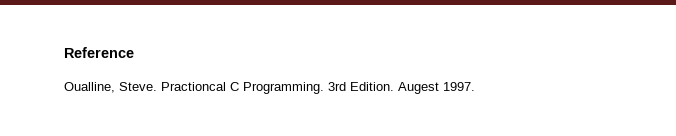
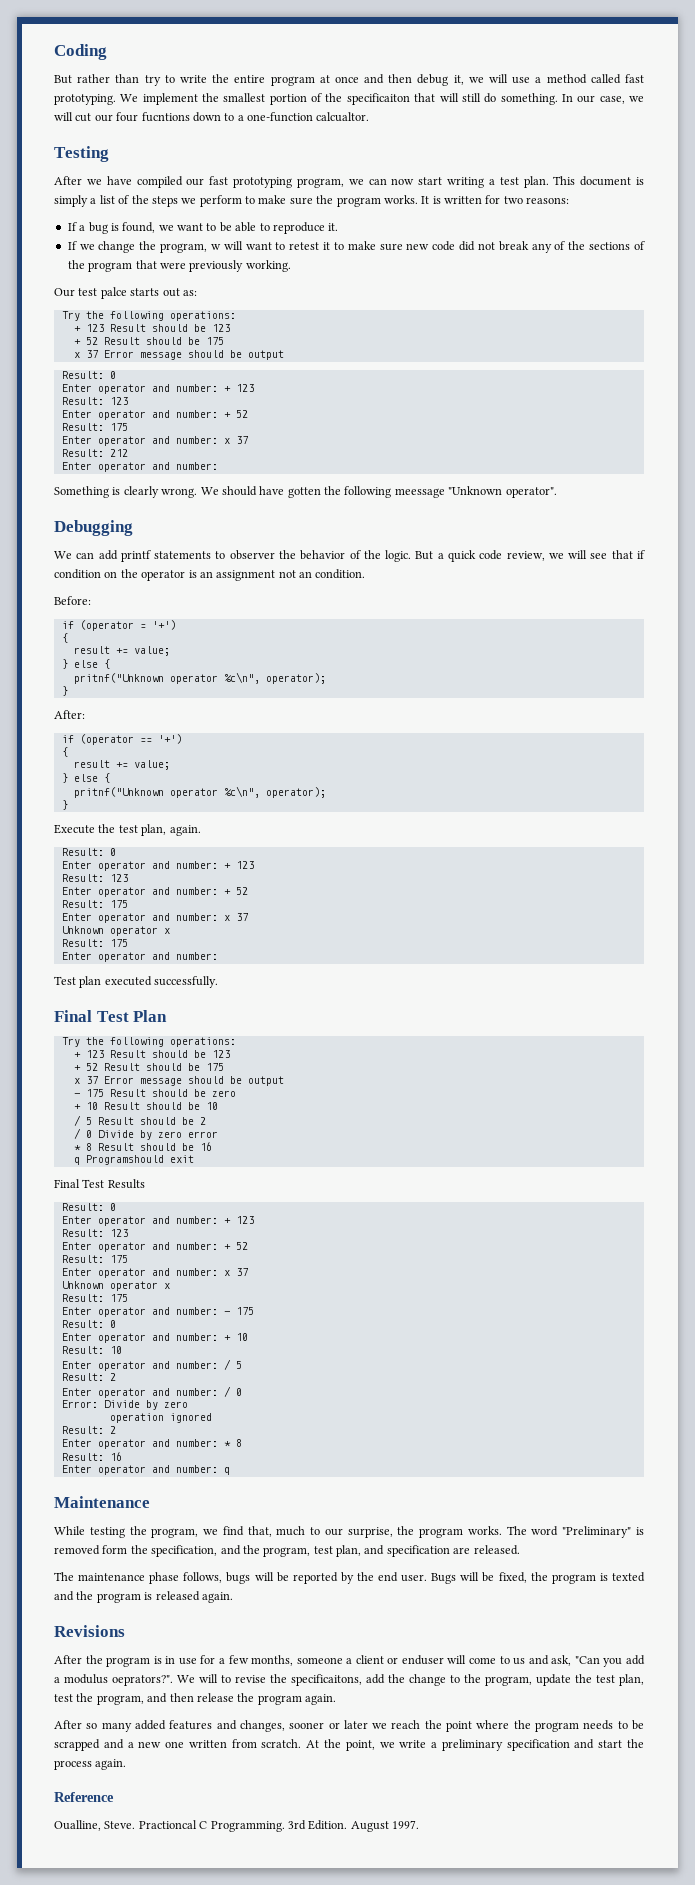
+ Coding
+ But rather than try to write the entire program at once and then debug it, we will use a method called fast prototyping. We implement the smallest portion of the specificaiton that will still do something. In our case, we will cut our four fucntions down to a one-function calcualtor.
+ Testing
+ After we have compiled our fast prototyping program, we can now start writing a test plan. This document is simply a list of the steps we perform to make sure the program works. It is written for two reasons:
+ If a bug is found, we want to be able to reproduce it.
+ If we change the program, w will want to retest it to make sure new code did not break any of the sections of the program that were previously working.
+ Our test palce starts out as:
+ Try the following operations:
+ + 123 Result should be 123
+ + 52 Result should be 175
+ x 37 Error message should be output
+ Result: 0
+ Enter operator and number: + 123
+ Result: 123
+ Enter operator and number: + 52
+ Result: 175
+ Enter operator and number: x 37
+ Result: 212
+ Enter operator and number:
+ Something is clearly wrong. We should have gotten the following meessage "Unknown operator".
+ Debugging
+ We can add printf statements to observer the behavior of the logic. But a quick code review, we will see that if condition on the operator is an assignment not an condition.
+ Before:
+ if (operator = '+')
+ {
+ result += value;
+ } else {
+ pritnf("Unknown operator %c\n", operator);
+ }
+ After:
+ if (operator == '+')
+ {
+ result += value;
+ } else {
+ pritnf("Unknown operator %c\n", operator);
+ }
+ Execute the test plan, again.
+ Result: 0
+ Enter operator and number: + 123
+ Result: 123
+ Enter operator and number: + 52
+ Result: 175
+ Enter operator and number: x 37
+ Unknown operator x
+ Result: 175
+ Enter operator and number:
+ Test plan executed successfully.
+ Final Test Plan
+ Try the following operations:
+ + 123 Result should be 123
+ + 52 Result should be 175
+ x 37 Error message should be output
+ - 175 Result should be zero
+ + 10 Result should be 10
+ / 5 Result should be 2
+ / 0 Divide by zero error
+ * 8 Result should be 16
+ q Programshould exit
+ Final Test Results
+ Result: 0
+ Enter operator and number: + 123
+ Result: 123
+ Enter operator and number: + 52
+ Result: 175
+ Enter operator and number: x 37
+ Unknown operator x
+ Result: 175
+ Enter operator and number: - 175
+ Result: 0
+ Enter operator and number: + 10
+ Result: 10
+ Enter operator and number: / 5
+ Result: 2
+ Enter operator and number: / 0
+ Error: Divide by zero
+ operation ignored
+ Result: 2
+ Enter operator and number: * 8
+ Result: 16
+ Enter operator and number: q
+ Maintenance
+ While testing the program, we find that, much to our surprise, the program works. The word "Preliminary" is removed form the specification, and the program, test plan, and specification are released.
+ The maintenance phase follows, bugs will be reported by the end user. Bugs will be fixed, the program is texted and the program is released again.
+ Revisions
+ After the program is in use for a few months, someone a client or enduser will come to us and ask, "Can you add a modulus oeprators?". We will to revise the specificaitons, add the change to the program, update the test plan, test the program, and then release the program again.
+ After so many added features and changes, sooner or later we reach the point where the program needs to be scrapped and a new one written from scratch. At the point, we write a preliminary specification and start the process again.
- Augest 1997.
+ August 1997.

